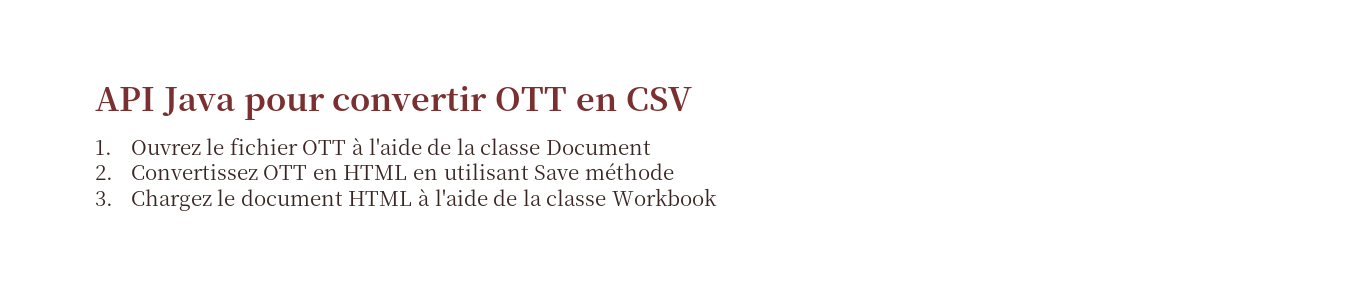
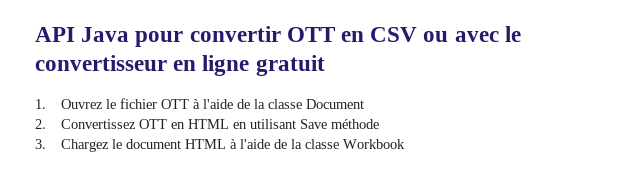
- API Java pour convertir OTT en CSV
+ API Java pour convertir OTT en CSV ou avec le convertisseur en ligne gratuit

